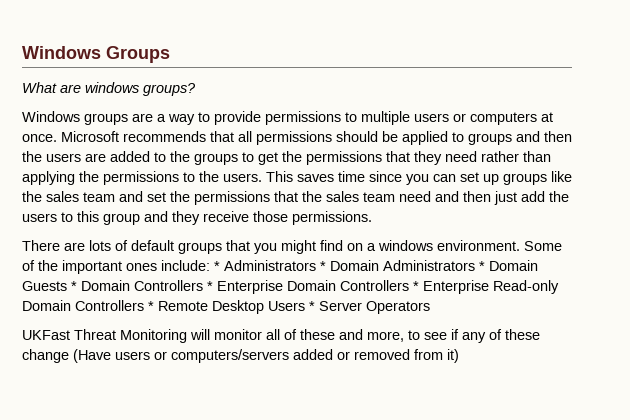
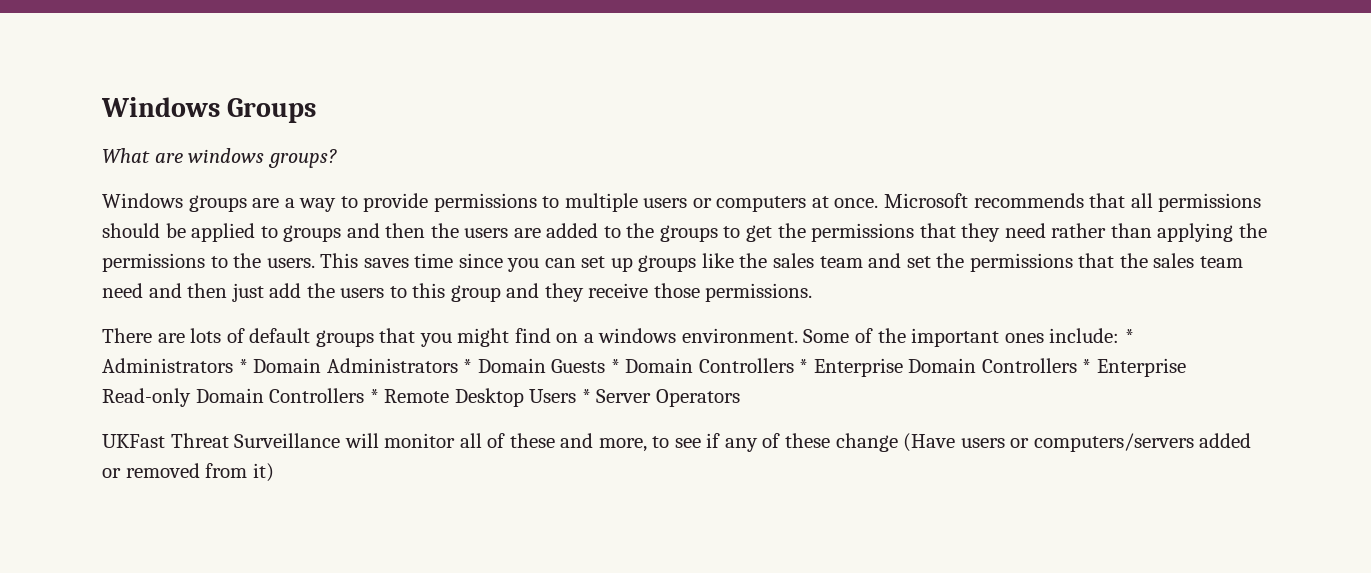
- UKFast Threat Monitoring will monitor all of these and more, to see if any of these change (Have users or computers/servers added or removed from it)
+ UKFast Threat Surveillance will monitor all of these and more, to see if any of these change (Have users or computers/servers added or removed from it)

